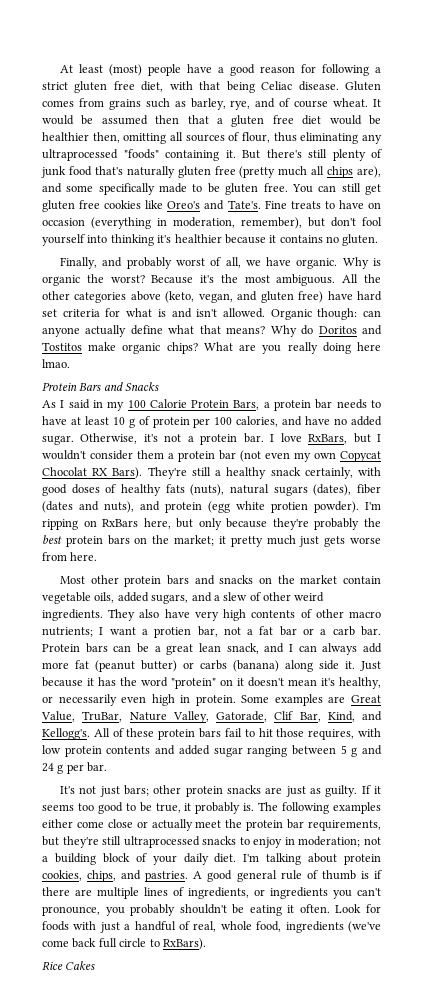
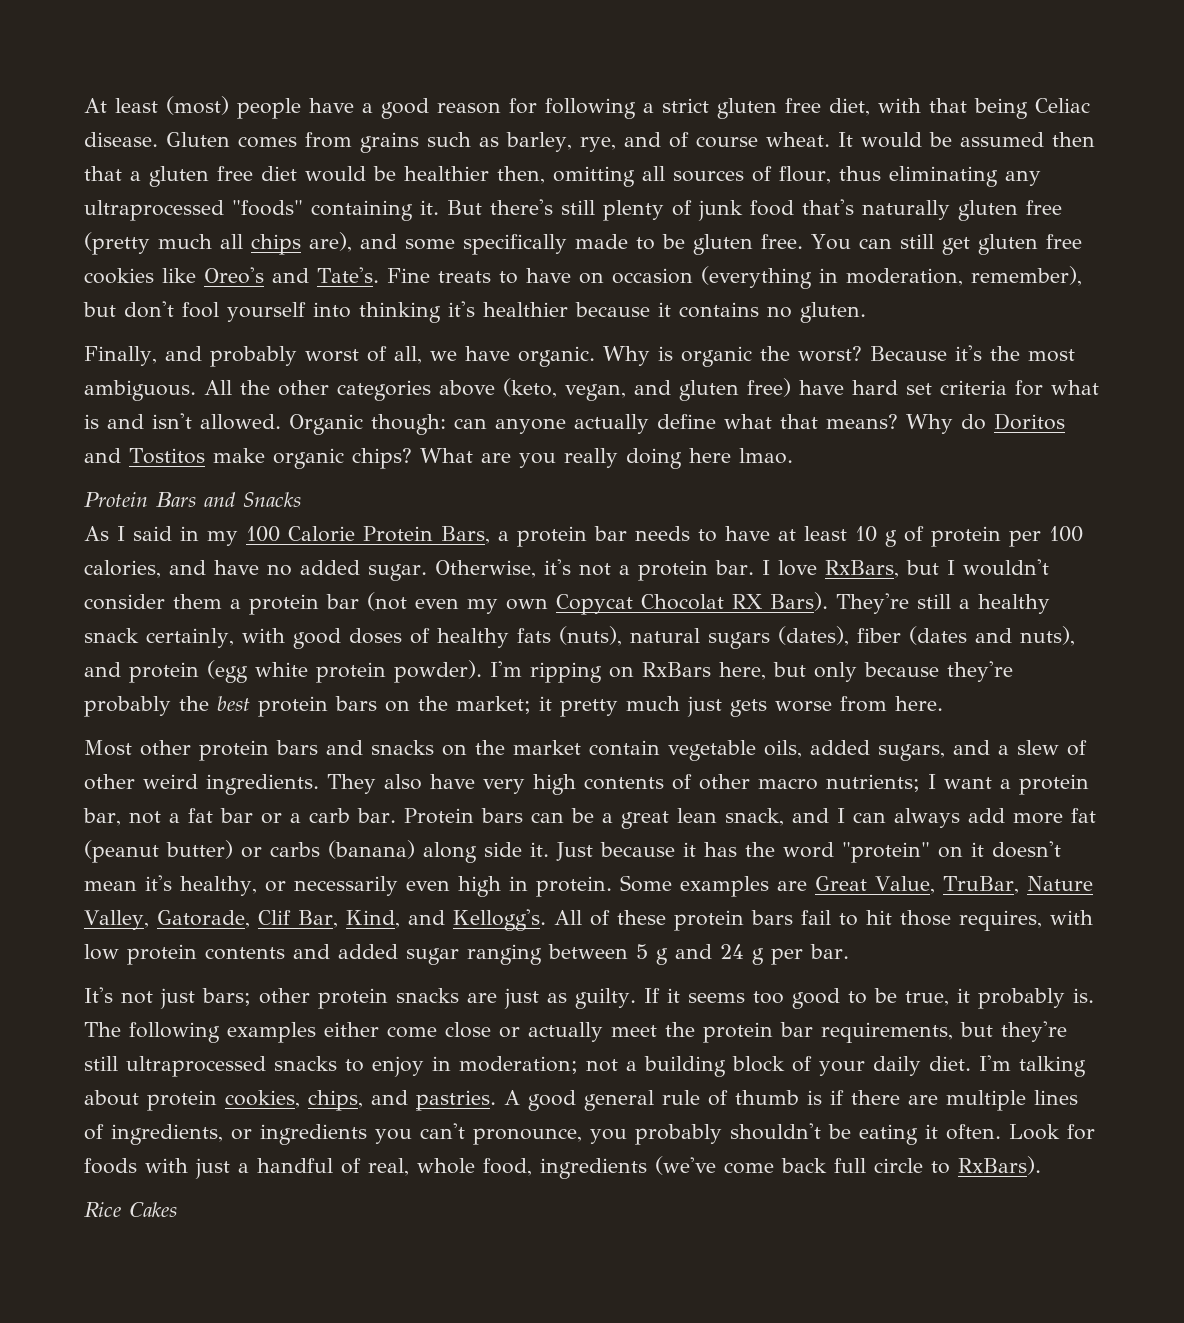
- They're still a healthy snack certainly, with good doses of healthy fats (nuts), natural sugars (dates), fiber (dates and nuts), and protein (egg white protien powder).
+ They're still a healthy snack certainly, with good doses of healthy fats (nuts), natural sugars (dates), fiber (dates and nuts), and protein (egg white protein powder).
- They also have very high contents of other macro nutrients; I want a protien bar, not a fat bar or a carb bar.
+ They also have very high contents of other macro nutrients; I want a protein bar, not a fat bar or a carb bar.

